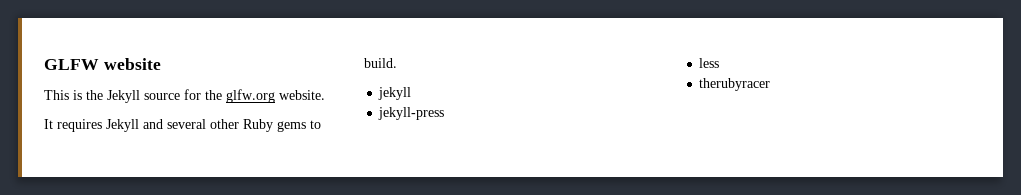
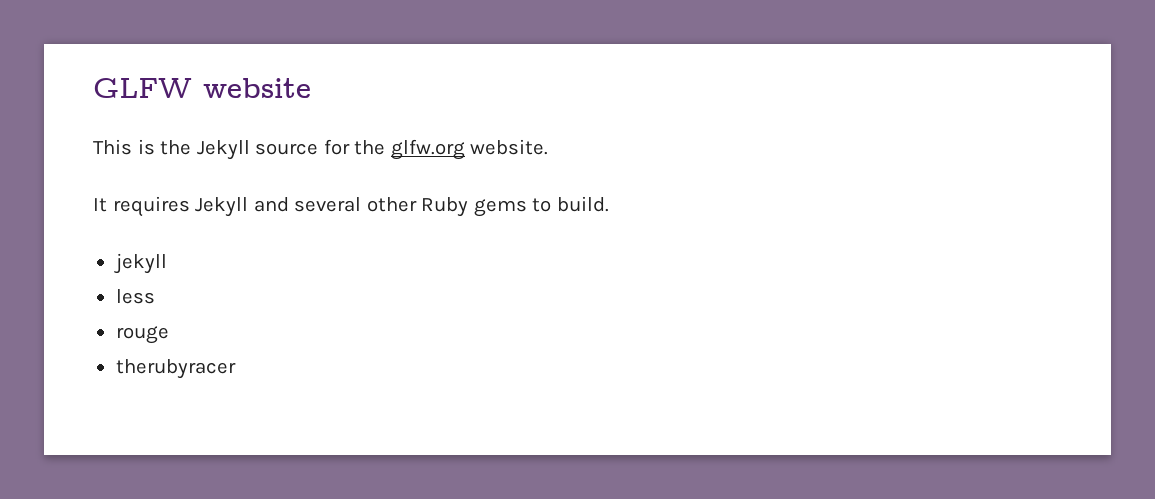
- jekyll-press
+ rouge

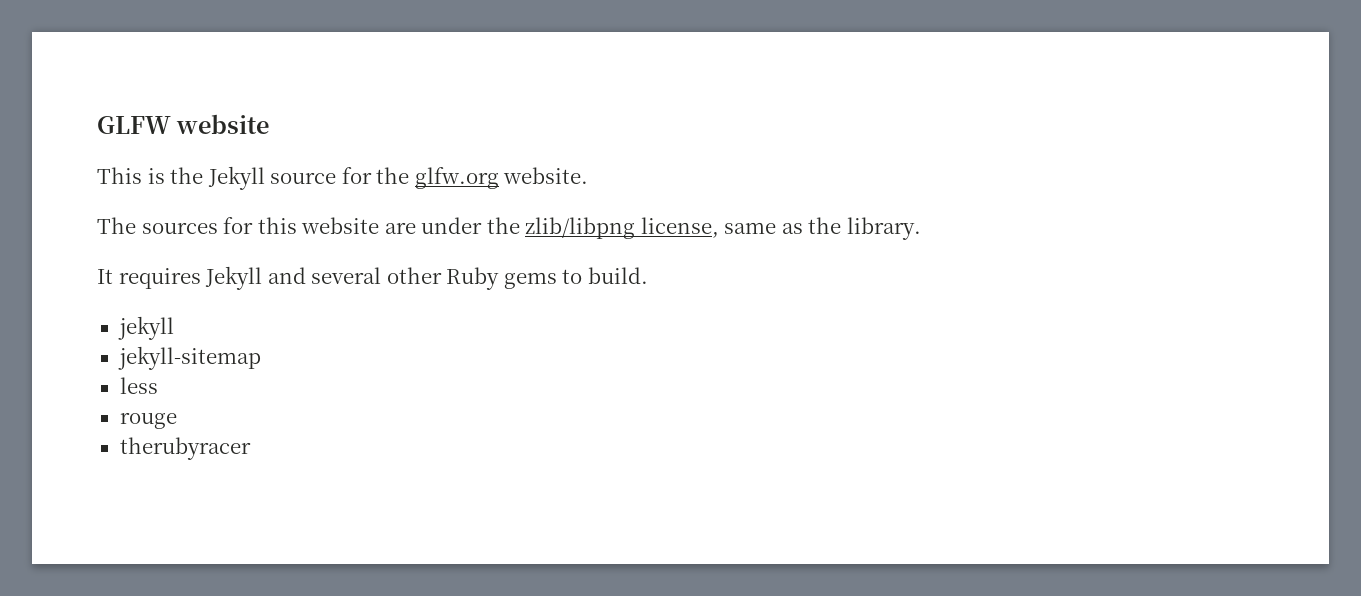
+ The sources for this website are under the zlib/libpng license, same as the library.
+ jekyll-sitemap

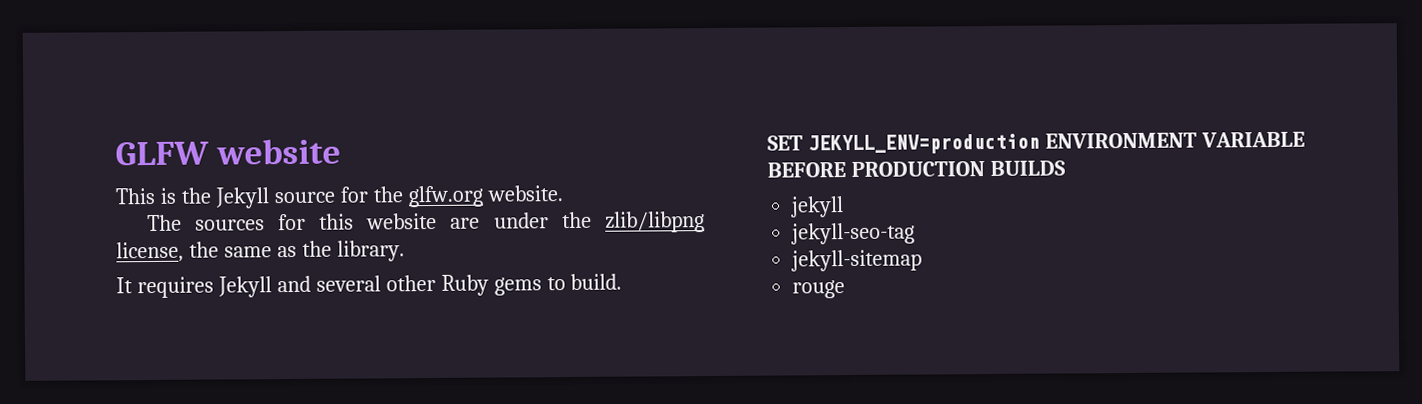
- The sources for this website are under the zlib/libpng license, same as the library.
+ The sources for this website are under the zlib/libpng license, the same as the library.
+ SET JEKYLL_ENV=production ENVIRONMENT VARIABLE BEFORE PRODUCTION BUILDS
+ jekyll-seo-tag
- less
- therubyracer

